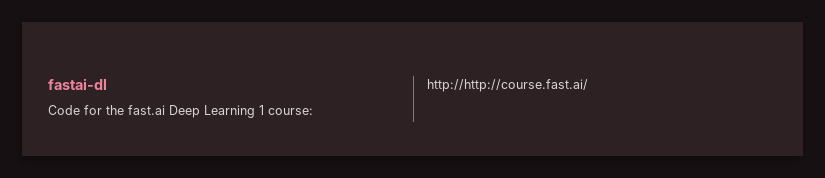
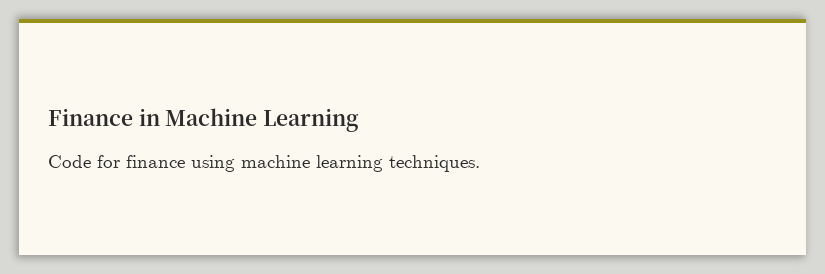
- fastai-dl
- Code for the fast.ai Deep Learning 1 course: http://http://course.fast.ai/
+ Finance in Machine Learning
+ Code for finance using machine learning techniques.

